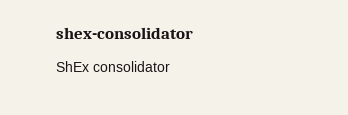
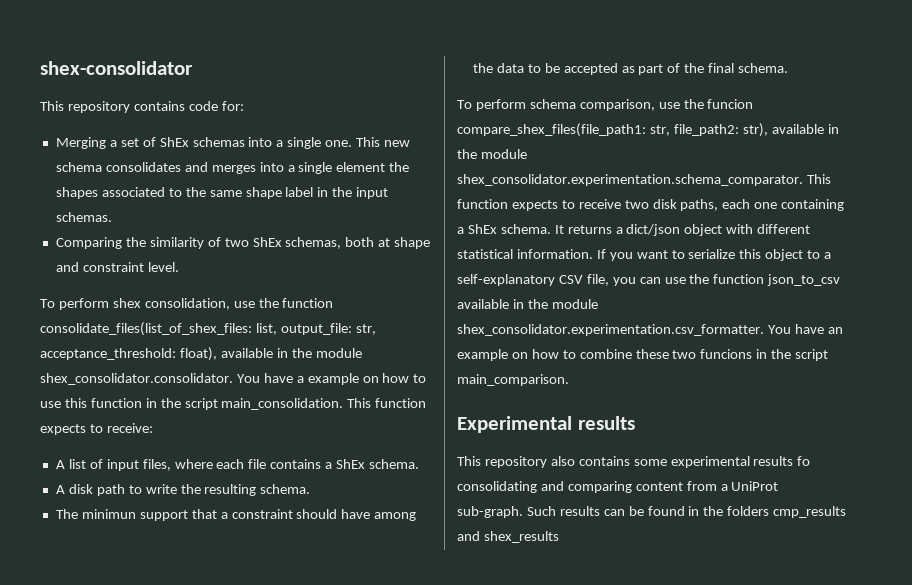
- ShEx consolidator
+ This repository contains code for:
+ Merging a set of ShEx schemas into a single one. This new schema consolidates and merges into a single element the shapes associated to the same shape label in the input schemas.
+ Comparing the similarity of two ShEx schemas, both at shape and constraint level.
+ To perform shex consolidation, use the function consolidate_files(list_of_shex_files: list, output_file: str, acceptance_threshold: float), available in the module shex_consolidator.consolidator. You have a example on how to use this function in the script main_consolidation. This function expects to receive:
+ A list of input files, where each file contains a ShEx schema.
+ A disk path to write the resulting schema.
+ The minimun support that a constraint should have among the data to be accepted as part of the final schema.
+ To perform schema comparison, use the funcion compare_shex_files(file_path1: str, file_path2: str), available in the module shex_consolidator.experimentation.schema_comparator. This function expects to receive two disk paths, each one containing a ShEx schema. It returns a dict/json object with different statistical information. If you want to serialize this object to a self-explanatory CSV file, you can use the function json_to_csv available in the module shex_consolidator.experimentation.csv_formatter. You have an example on how to combine these two funcions in the script main_comparison.
+ Experimental results
+ This repository also contains some experimental results fo consolidating and comparing content from a UniProt sub-graph. Such results can be found in the folders cmp_results and shex_results

